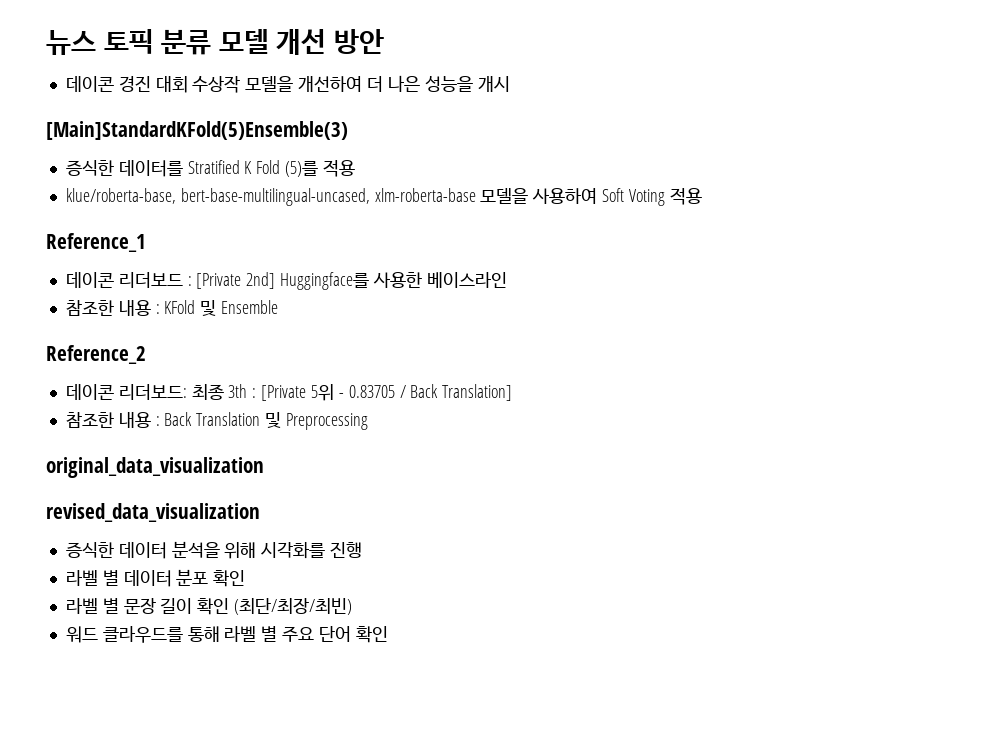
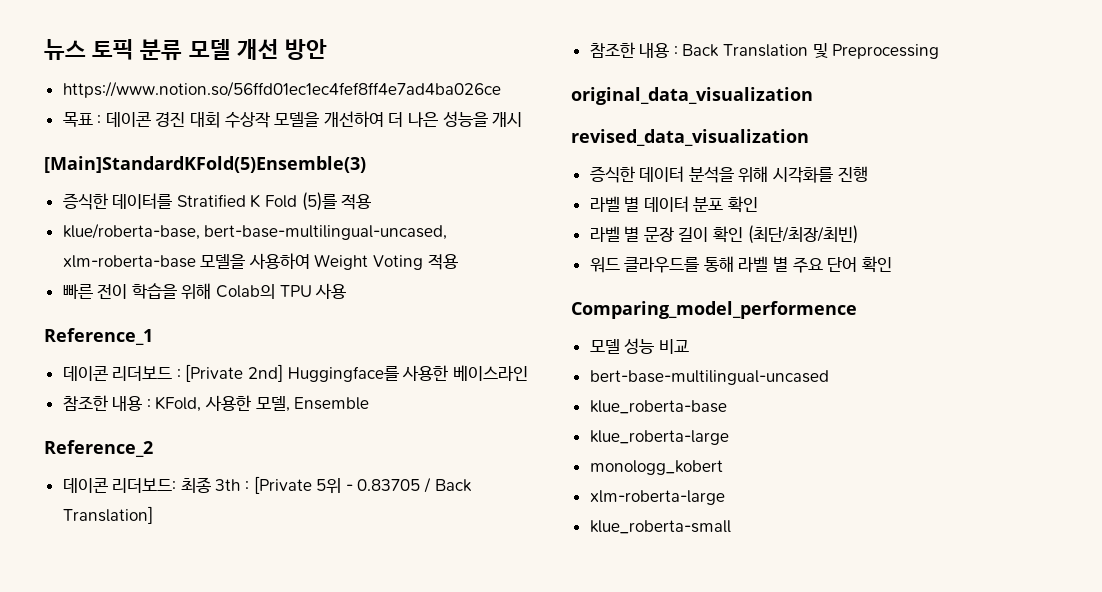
- 데이콘 경진 대회 수상작 모델을 개선하여 더 나은 성능을 개시
+ https://www.notion.so/56ffd01ec1ec4fef8ff4e7ad4ba026ce
+ 목표 : 데이콘 경진 대회 수상작 모델을 개선하여 더 나은 성능을 개시
- klue/roberta-base, bert-base-multilingual-uncased, xlm-roberta-base 모델을 사용하여 Soft Voting 적용
+ klue/roberta-base, bert-base-multilingual-uncased, xlm-roberta-base 모델을 사용하여 Weight Voting 적용
+ 빠른 전이 학습을 위해 Colab의 TPU 사용
- 참조한 내용 : KFold 및 Ensemble
+ 참조한 내용 : KFold, 사용한 모델, Ensemble
+ Comparing_model_performence
+ 모델 성능 비교
+ bert-base-multilingual-uncased
+ klue_roberta-base
+ klue_roberta-large
+ monologg_kobert
+ xlm-roberta-large
+ klue_roberta-small

